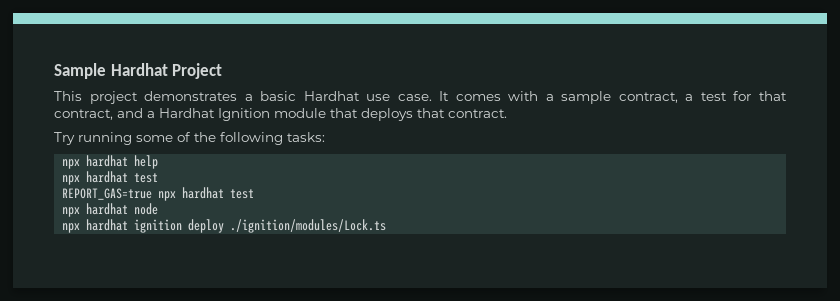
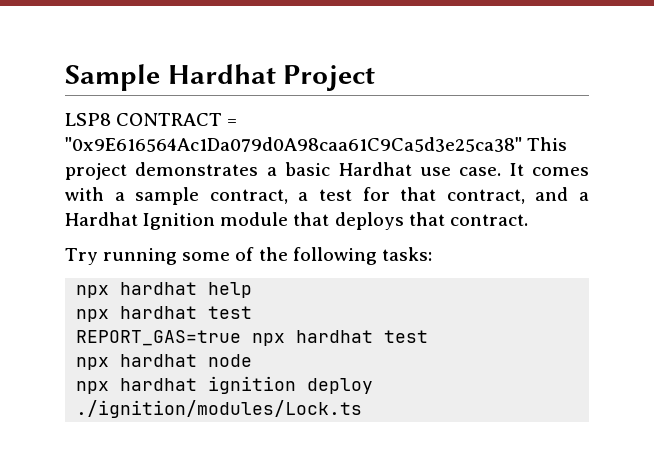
- This project demonstrates a basic Hardhat use case.
+ LSP8 CONTRACT = "0x9E616564Ac1Da079d0A98caa61C9Ca5d3e25ca38" This project demonstrates a basic Hardhat use case.

